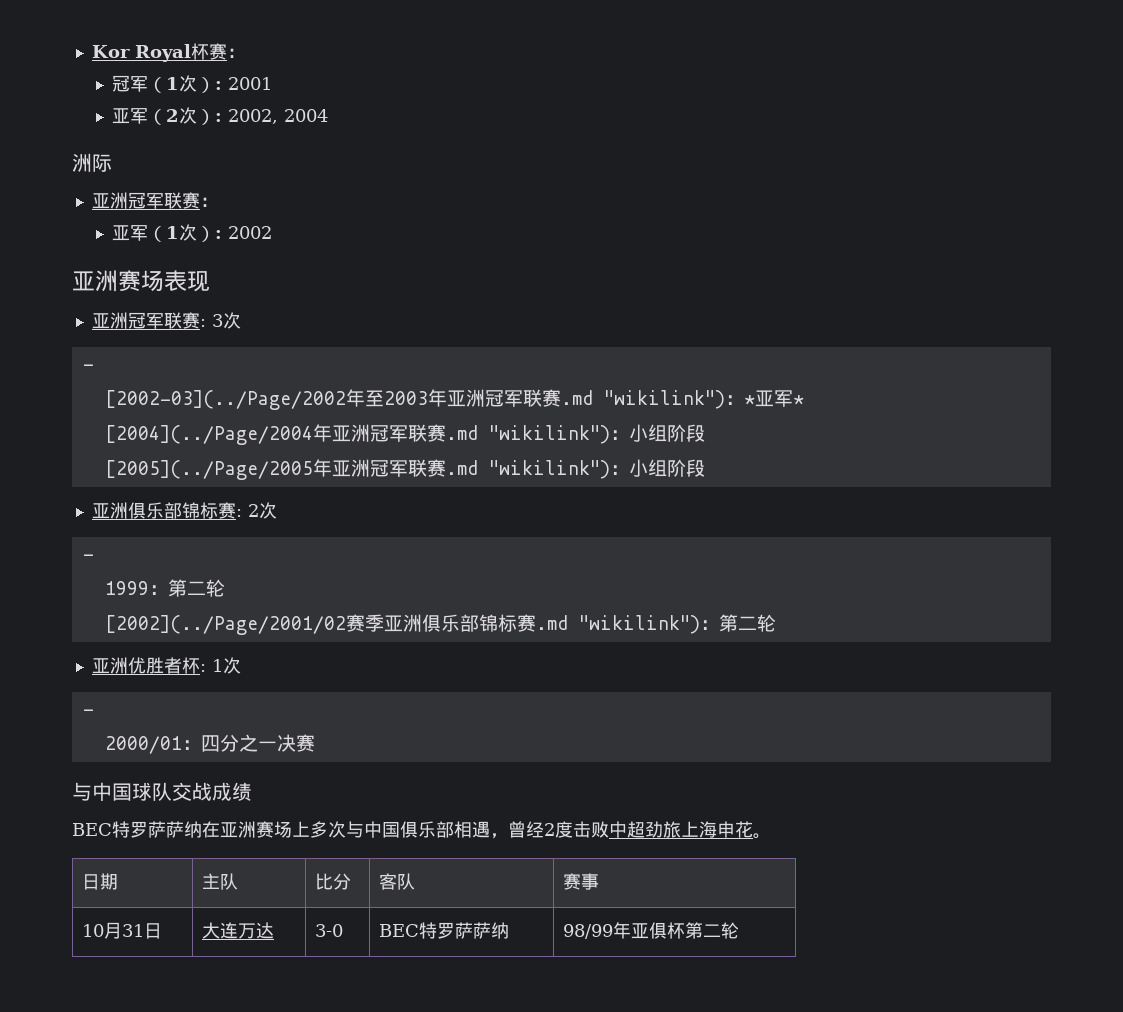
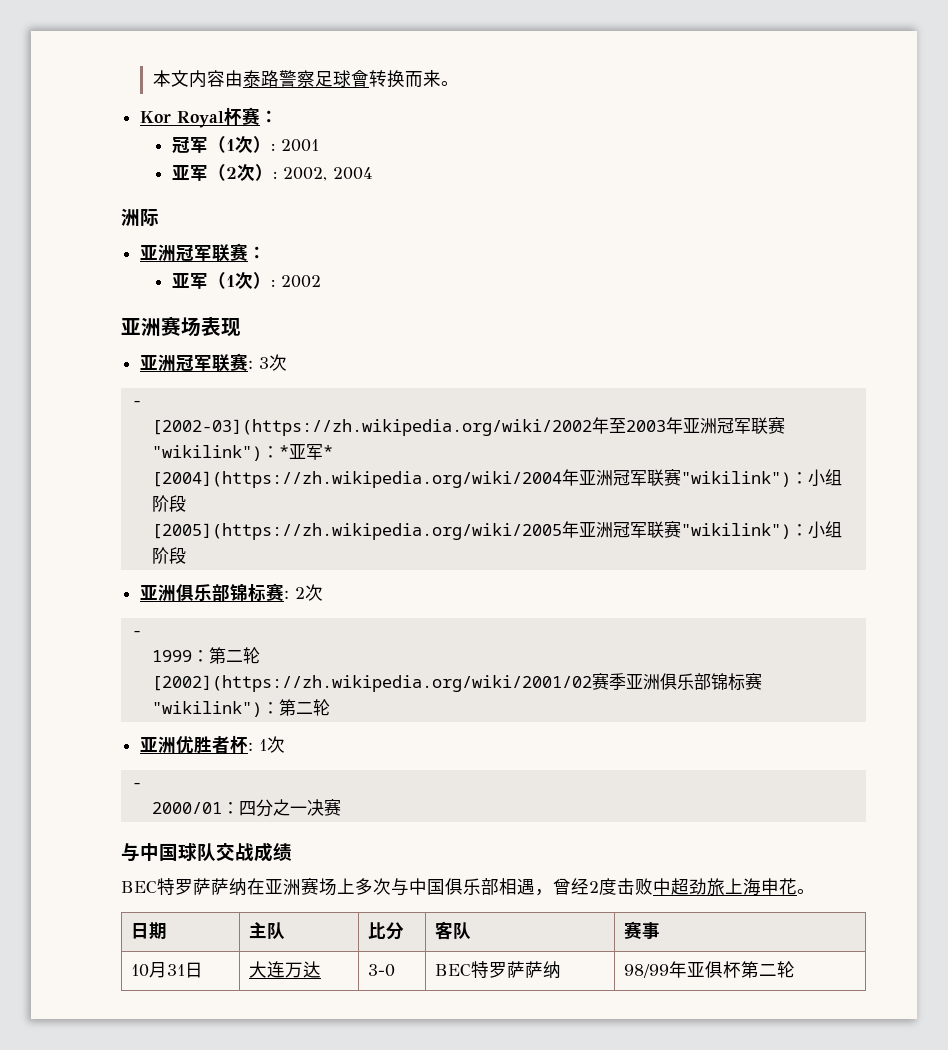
+ 本文内容由泰路警察足球會转换而来。
- [2002-03](../Page/2002年至2003年亚洲冠军联赛.md "wikilink")：*亚军*
+ [2002-03](https://zh.wikipedia.org/wiki/2002年至2003年亚洲冠军联赛"wikilink")：*亚军*
- [2004](../Page/2004年亚洲冠军联赛.md "wikilink")：小组阶段
- [2005](../Page/2005年亚洲冠军联赛.md "wikilink")：小组阶段
+ [2004](https://zh.wikipedia.org/wiki/2004年亚洲冠军联赛"wikilink")：小组阶段
+ [2005](https://zh.wikipedia.org/wiki/2005年亚洲冠军联赛"wikilink")：小组阶段
- [2002](../Page/2001/02赛季亚洲俱乐部锦标赛.md "wikilink")：第二轮
+ [2002](https://zh.wikipedia.org/wiki/2001/02赛季亚洲俱乐部锦标赛"wikilink")：第二轮

